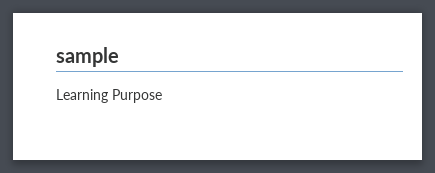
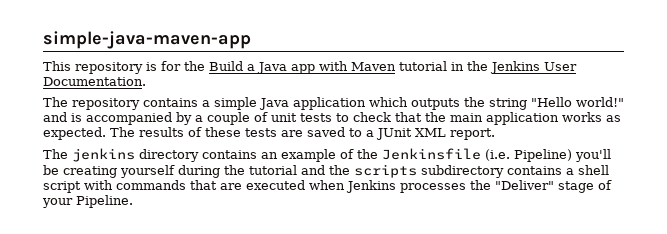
- sample
- Learning Purpose
+ simple-java-maven-app
+ This repository is for the Build a Java app with Maven tutorial in the Jenkins User Documentation.
+ The repository contains a simple Java application which outputs the string "Hello world!" and is accompanied by a couple of unit tests to check that the main application works as expected. The results of these tests are saved to a JUnit XML report.
+ The jenkins directory contains an example of the Jenkinsfile (i.e. Pipeline) you'll be creating yourself during the tutorial and the scripts subdirectory contains a shell script with commands that are executed when Jenkins processes the "Deliver" stage of your Pipeline.

